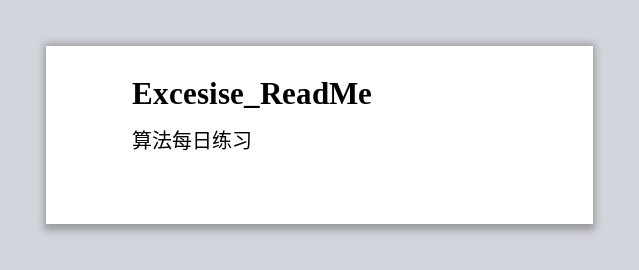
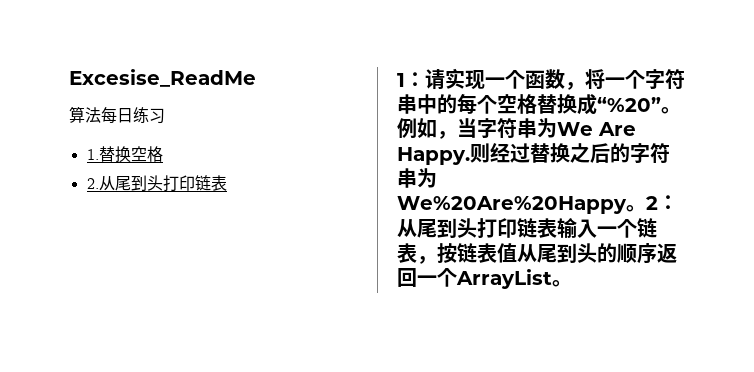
+ 1.替换空格
+ 2.从尾到头打印链表
+ 1：请实现一个函数，将一个字符串中的每个空格替换成“%20”。例如，当字符串为We Are Happy.则经过替换之后的字符串为We%20Are%20Happy。2：从尾到头打印链表输入一个链表，按链表值从尾到头的顺序返回一个ArrayList。

